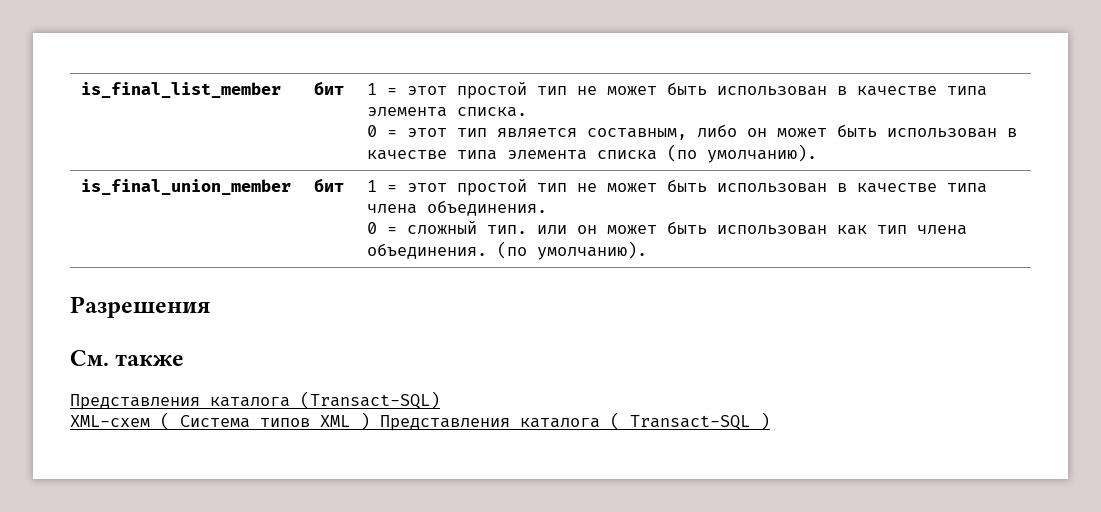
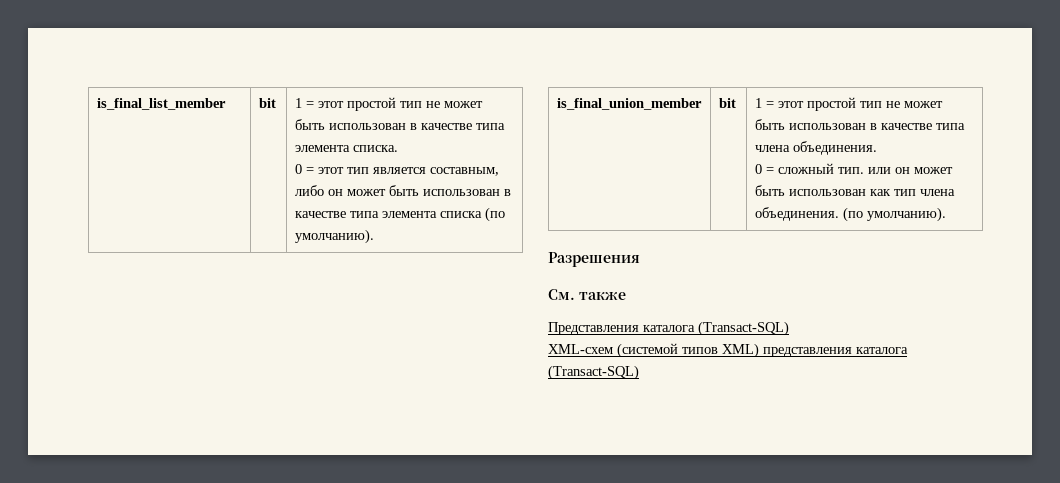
- is_final_list_member | бит | 1 = этот простой тип не может быть использован в качестве типа элемента списка.
+ is_final_list_member | bit | 1 = этот простой тип не может быть использован в качестве типа элемента списка.
- is_final_union_member | бит | 1 = этот простой тип не может быть использован в качестве типа члена объединения.
+ is_final_union_member | bit | 1 = этот простой тип не может быть использован в качестве типа члена объединения.
- XML-схем ( Система типов XML ) Представления каталога ( Transact-SQL )
+ XML-схем (системой типов XML) представления каталога (Transact-SQL)

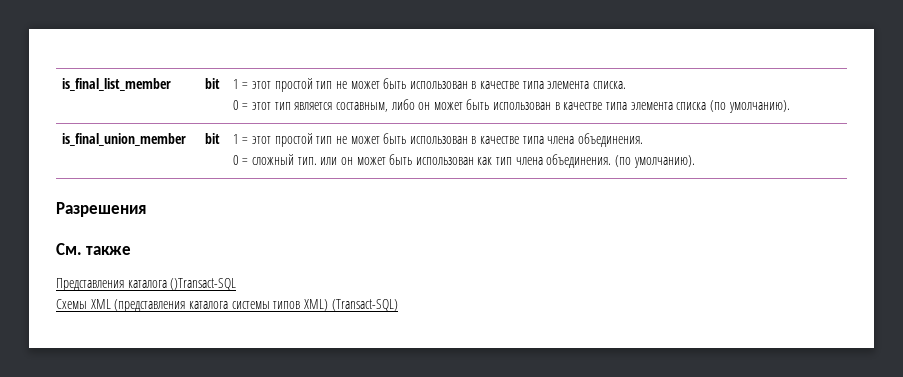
- Представления каталога (Transact-SQL)
- XML-схем (системой типов XML) представления каталога (Transact-SQL)
+ Представления каталога ()Transact-SQL
+ Схемы XML (представления каталога системы типов XML) (Transact-SQL)

